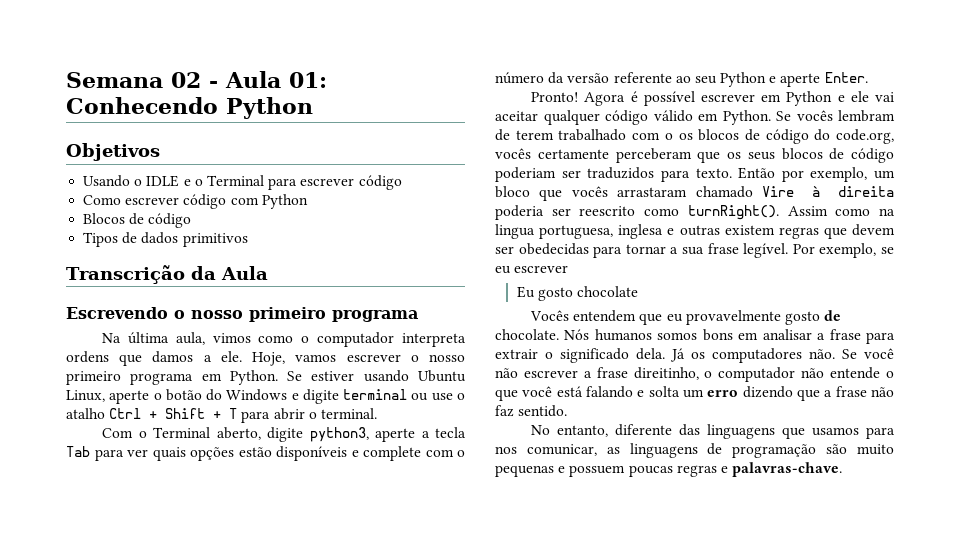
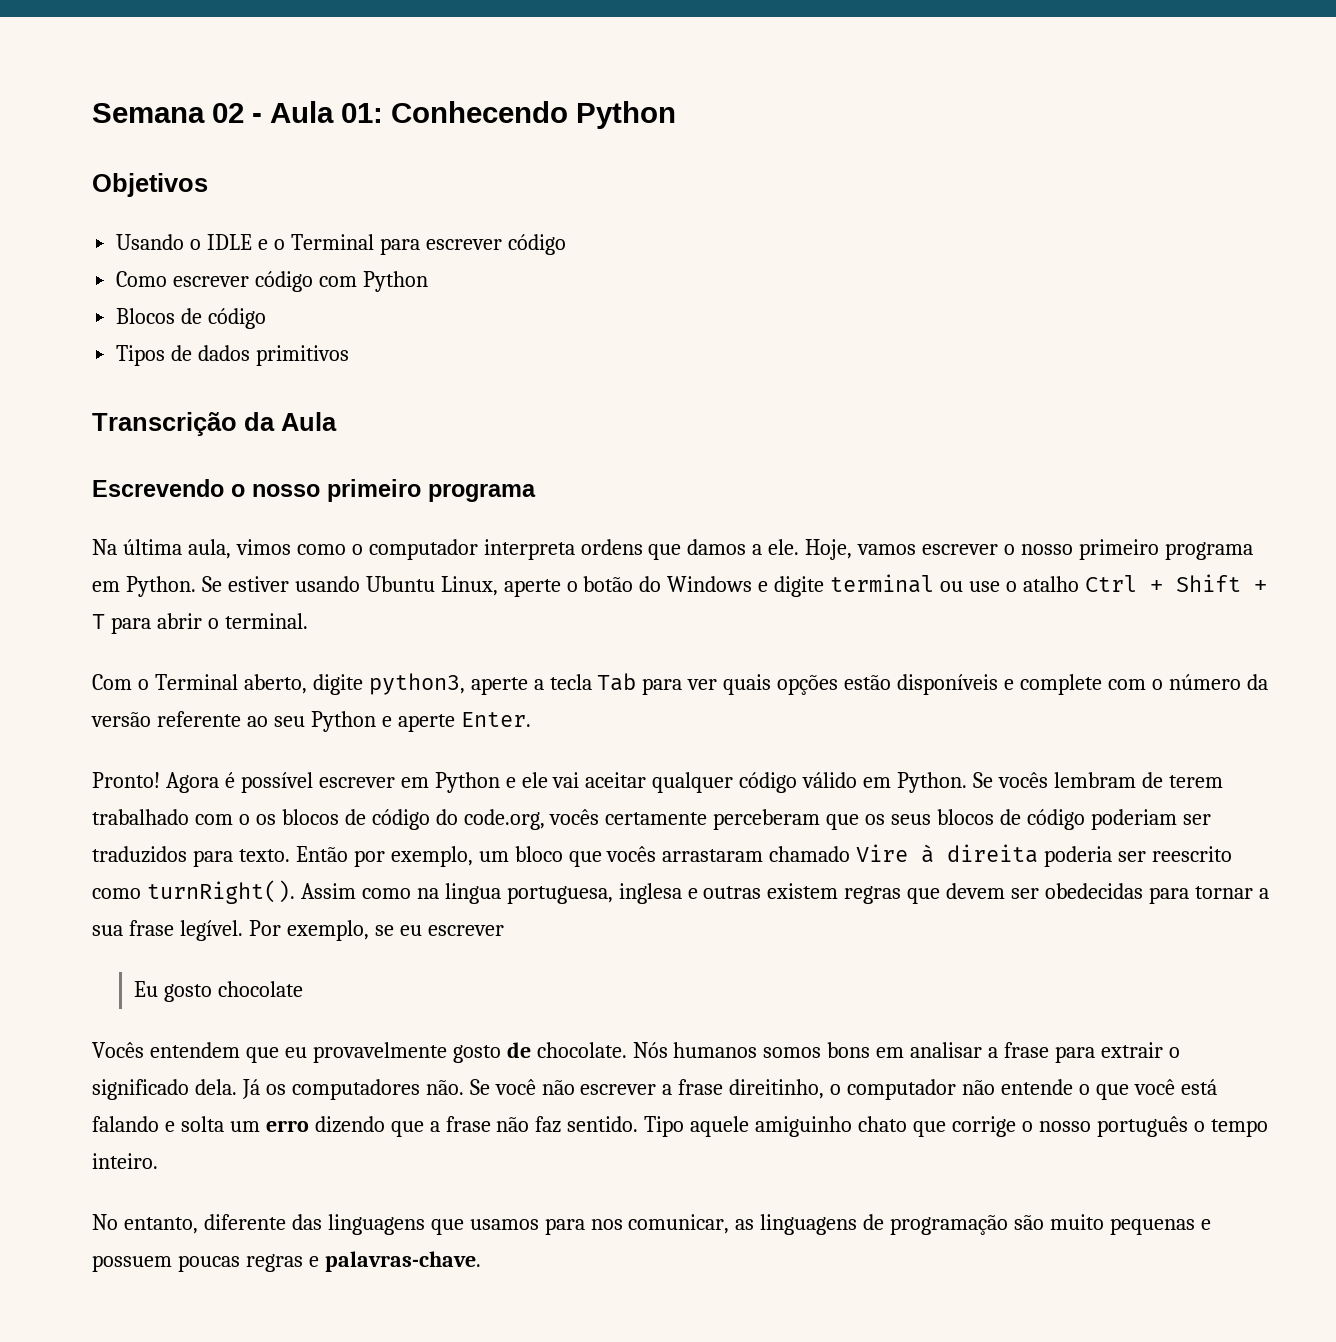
+ Tipo aquele amiguinho chato que corrige o nosso português o tempo inteiro.

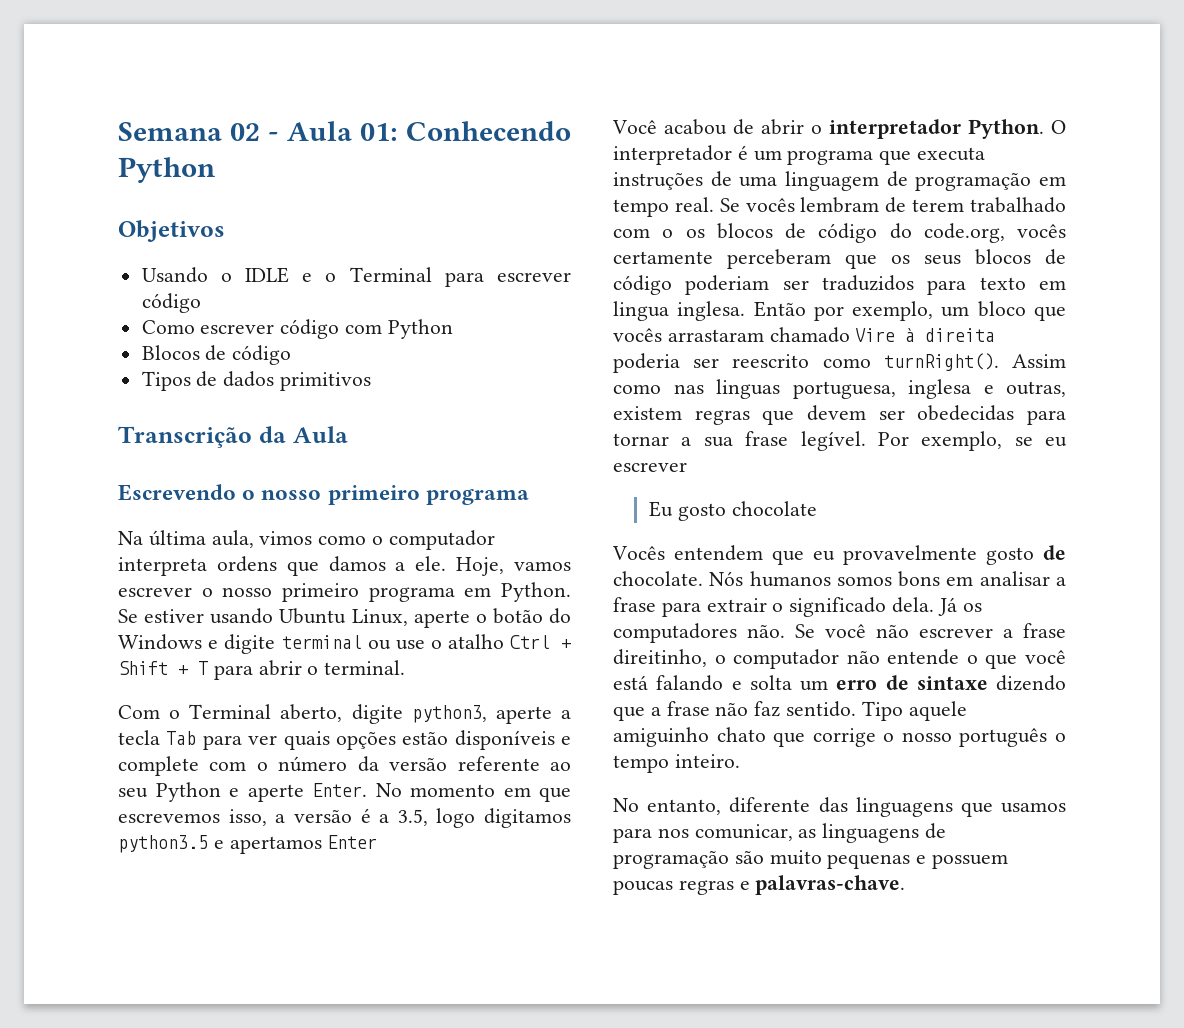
- Com o Terminal aberto, digite python3, aperte a tecla Tab para ver quais opções estão disponíveis e complete com o número da versão referente ao seu Python e aperte Enter.
- Pronto! Agora é possível escrever em Python e ele vai aceitar qualquer código válido em Python.
+ Com o Terminal aberto, digite python3, aperte a tecla Tab para ver quais opções estão disponíveis e complete com o número da versão referente ao seu Python e aperte Enter. No momento em que escrevemos isso, a versão é a 3.5, logo digitamos python3.5 e apertamos Enter
+ Você acabou de abrir o interpretador Python. O interpretador é um programa que executa instruções de uma linguagem de programação em tempo real.
- Se vocês lembram de terem trabalhado com o os blocos de código do code.org, vocês certamente perceberam que os seus blocos de código poderiam ser traduzidos para texto.
+ Se vocês lembram de terem trabalhado com o os blocos de código do code.org, vocês certamente perceberam que os seus blocos de código poderiam ser traduzidos para texto em lingua inglesa.
- Assim como na lingua portuguesa, inglesa e outras existem regras que devem ser obedecidas para tornar a sua frase legível.
+ Assim como nas linguas portuguesa, inglesa e outras, existem regras que devem ser obedecidas para tornar a sua frase legível.
- Se você não escrever a frase direitinho, o computador não entende o que você está falando e solta um erro dizendo que a frase não faz sentido.
+ Se você não escrever a frase direitinho, o computador não entende o que você está falando e solta um erro de sintaxe dizendo que a frase não faz sentido.

